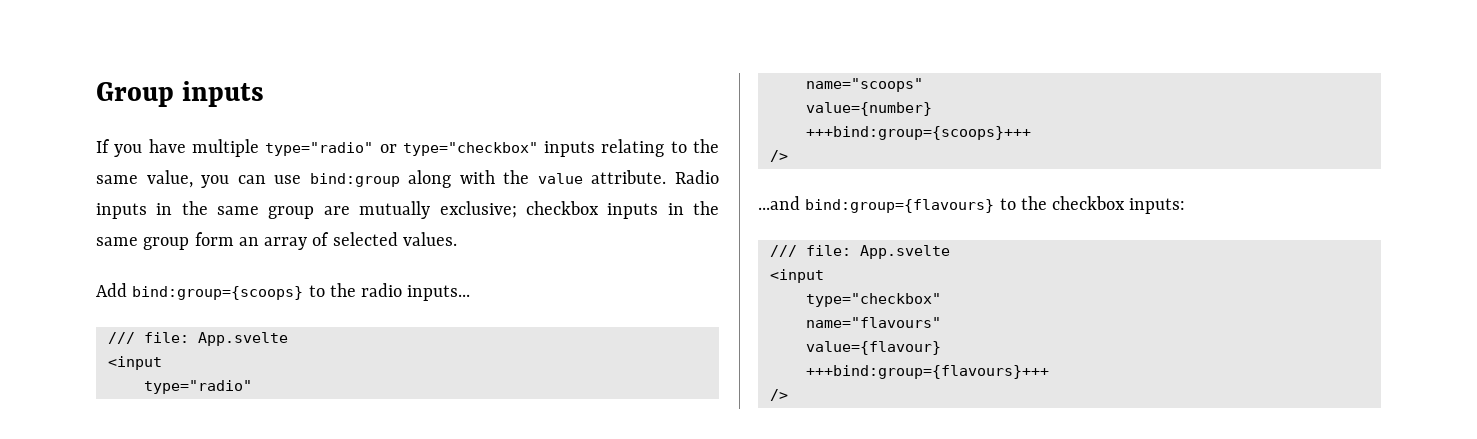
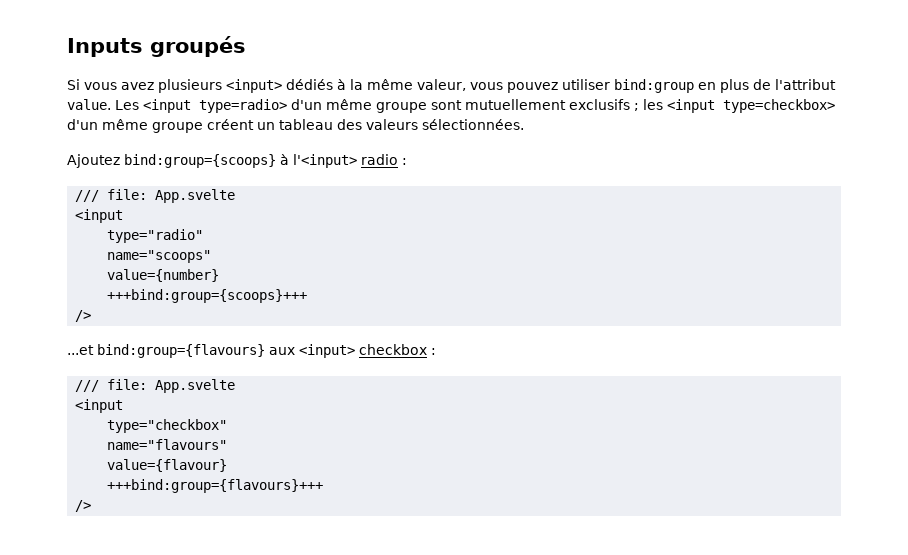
- Group inputs
- If you have multiple type="radio" or type="checkbox" inputs relating to the same value, you can use bind:group along with the value attribute. Radio inputs in the same group are mutually exclusive; checkbox inputs in the same group form an array of selected values.
- Add bind:group={scoops} to the radio inputs...
+ Inputs groupés
+ Si vous avez plusieurs <input> dédiés à la même valeur, vous pouvez utiliser bind:group en plus de l'attribut value. Les <input type=radio> d'un même groupe sont mutuellement exclusifs ; les <input type=checkbox> d'un même groupe créent un tableau des valeurs sélectionnées.
+ Ajoutez bind:group={scoops} à l'<input> radio :
- ...and bind:group={flavours} to the checkbox inputs:
+ ...et bind:group={flavours} aux <input> checkbox :

